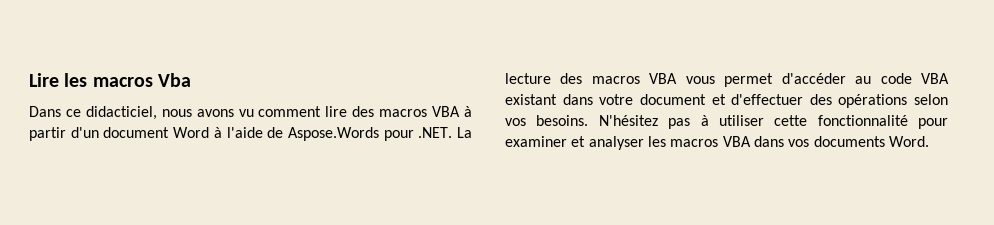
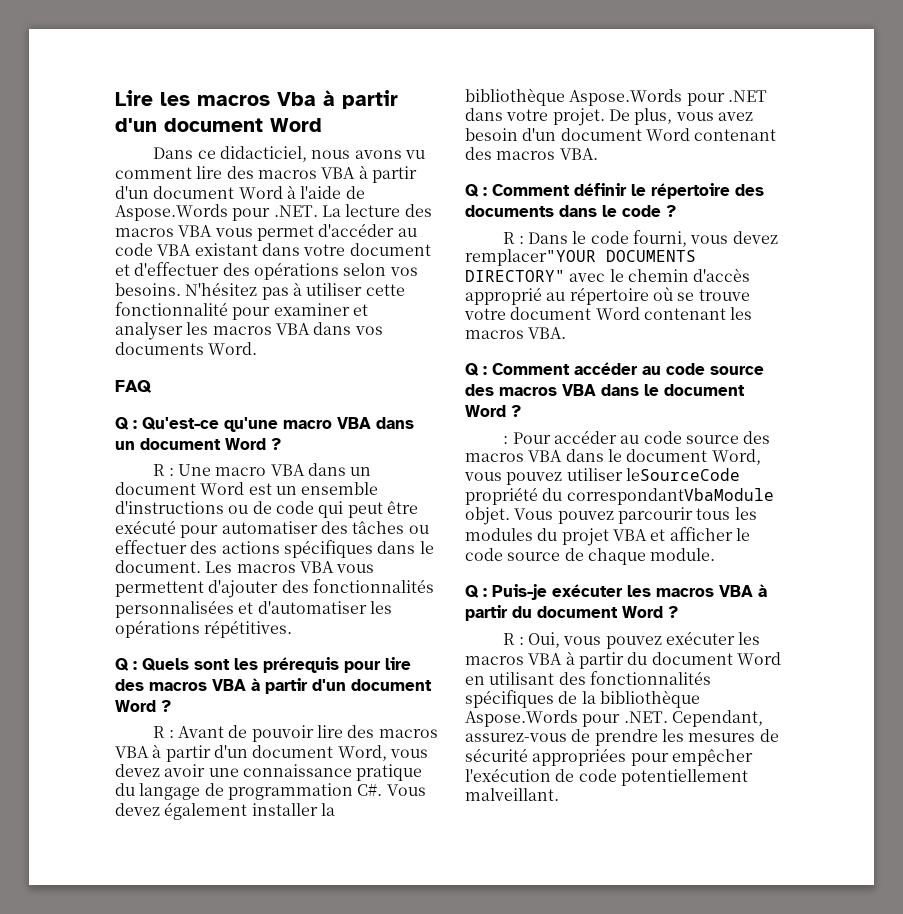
- Lire les macros Vba
+ Lire les macros Vba à partir d'un document Word
+ FAQ
+ Q : Qu'est-ce qu'une macro VBA dans un document Word ?
+ R : Une macro VBA dans un document Word est un ensemble d'instructions ou de code qui peut être exécuté pour automatiser des tâches ou effectuer des actions spécifiques dans le document. Les macros VBA vous permettent d'ajouter des fonctionnalités personnalisées et d'automatiser les opérations répétitives.
+ Q : Quels sont les prérequis pour lire des macros VBA à partir d'un document Word ?
+ R : Avant de pouvoir lire des macros VBA à partir d'un document Word, vous devez avoir une connaissance pratique du langage de programmation C#. Vous devez également installer la bibliothèque Aspose.Words pour .NET dans votre projet. De plus, vous avez besoin d'un document Word contenant des macros VBA.
+ Q : Comment définir le répertoire des documents dans le code ?
+ R : Dans le code fourni, vous devez remplacer"YOUR DOCUMENTS DIRECTORY" avec le chemin d'accès approprié au répertoire où se trouve votre document Word contenant les macros VBA.
+ Q : Comment accéder au code source des macros VBA dans le document Word ?
+ : Pour accéder au code source des macros VBA dans le document Word, vous pouvez utiliser leSourceCode propriété du correspondantVbaModule objet. Vous pouvez parcourir tous les modules du projet VBA et afficher le code source de chaque module.
+ Q : Puis-je exécuter les macros VBA à partir du document Word ?
+ R : Oui, vous pouvez exécuter les macros VBA à partir du document Word en utilisant des fonctionnalités spécifiques de la bibliothèque Aspose.Words pour .NET. Cependant, assurez-vous de prendre les mesures de sécurité appropriées pour empêcher l'exécution de code potentiellement malveillant.

